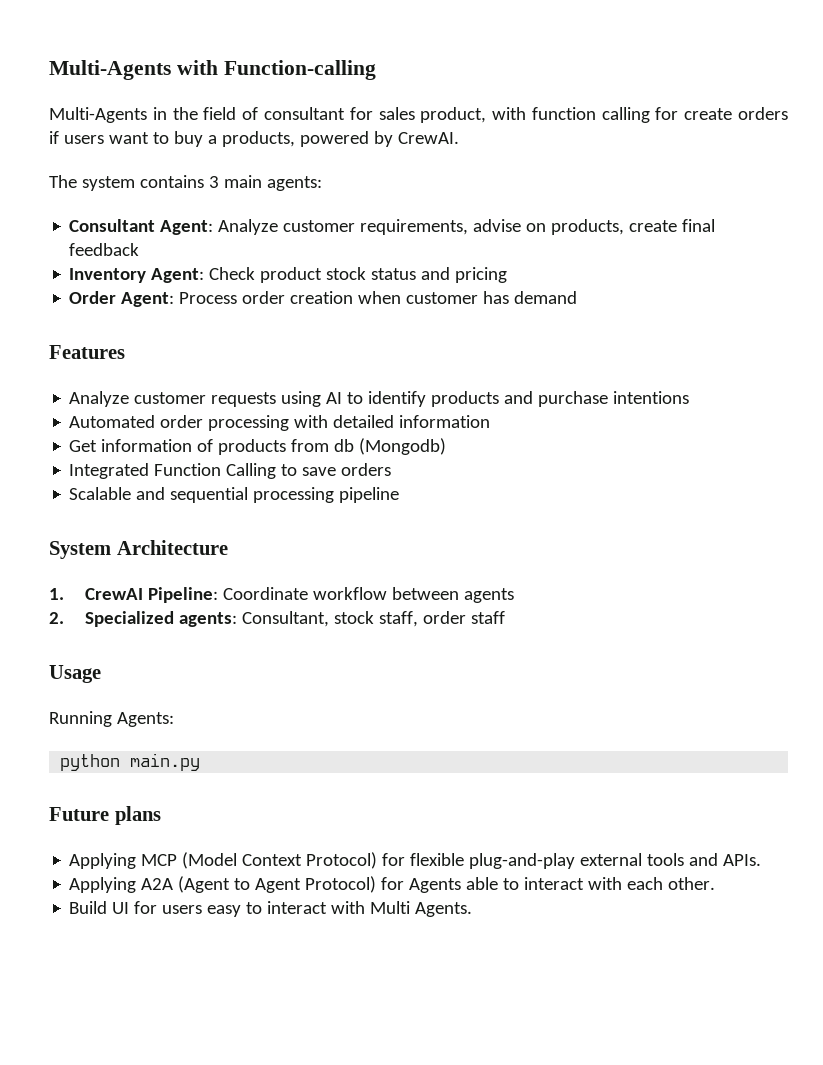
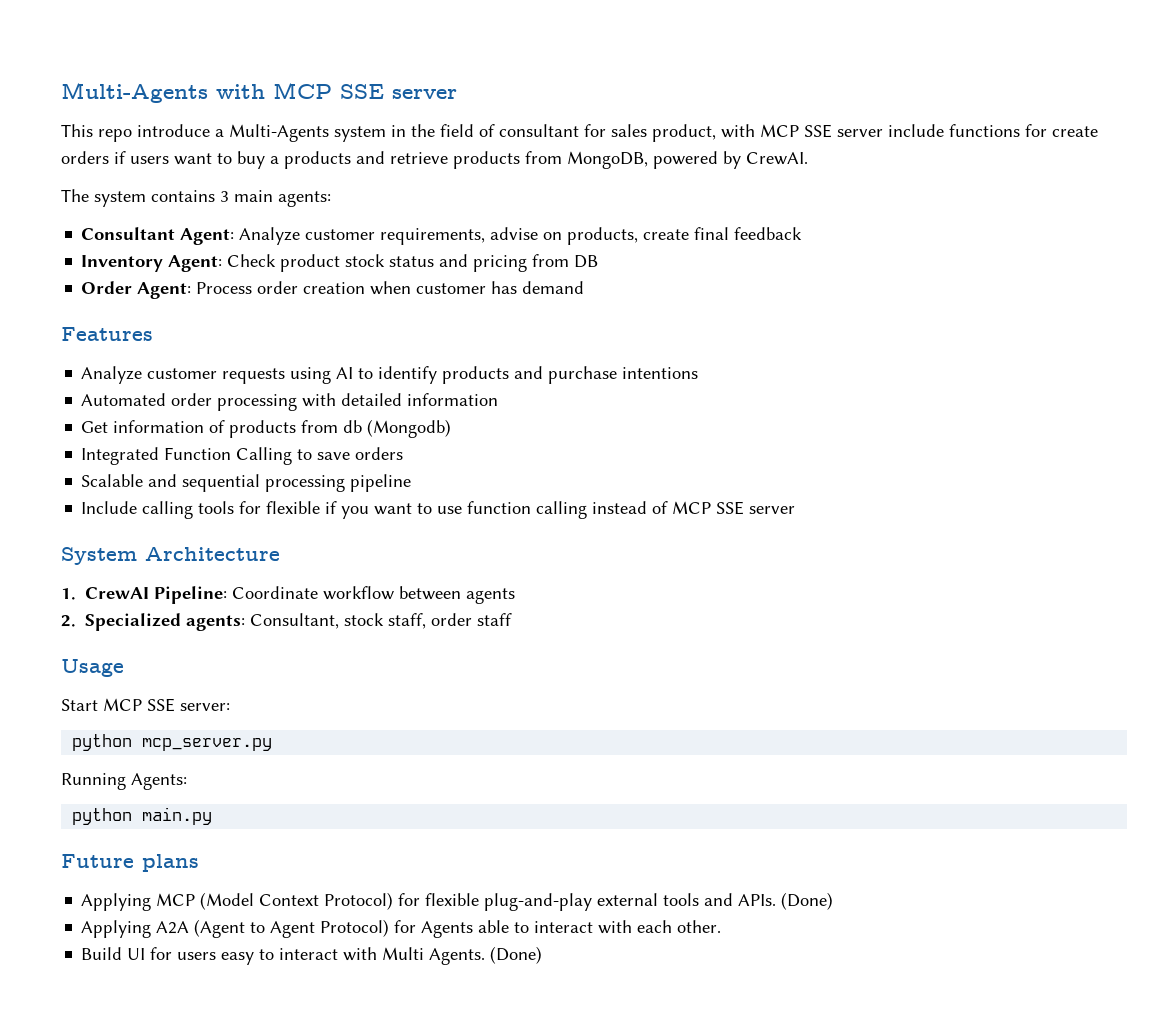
- Multi-Agents with Function-calling
- Multi-Agents in the field of consultant for sales product, with function calling for create orders if users want to buy a products, powered by CrewAI.
+ Multi-Agents with MCP SSE server
+ This repo introduce a Multi-Agents system in the field of consultant for sales product, with MCP SSE server include functions for create orders if users want to buy a products and retrieve products from MongoDB, powered by CrewAI.
- Inventory Agent: Check product stock status and pricing
+ Inventory Agent: Check product stock status and pricing from DB
+ Include calling tools for flexible if you want to use function calling instead of MCP SSE server
+ Start MCP SSE server:
+ python mcp_server.py
- Applying MCP (Model Context Protocol) for flexible plug-and-play external tools and APIs.
+ Applying MCP (Model Context Protocol) for flexible plug-and-play external tools and APIs. (Done)
- Build UI for users easy to interact with Multi Agents.
+ Build UI for users easy to interact with Multi Agents. (Done)

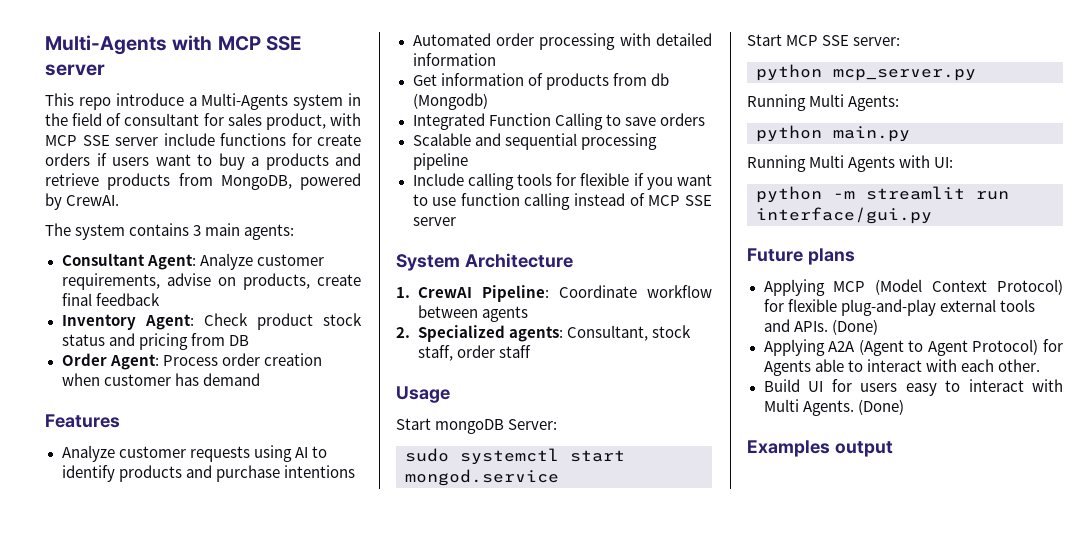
+ Start mongoDB Server:
+ sudo systemctl start mongod.service
- Running Agents:
+ Running Multi Agents:
+ Running Multi Agents with UI:
+ python -m streamlit run interface/gui.py
+ Examples output

